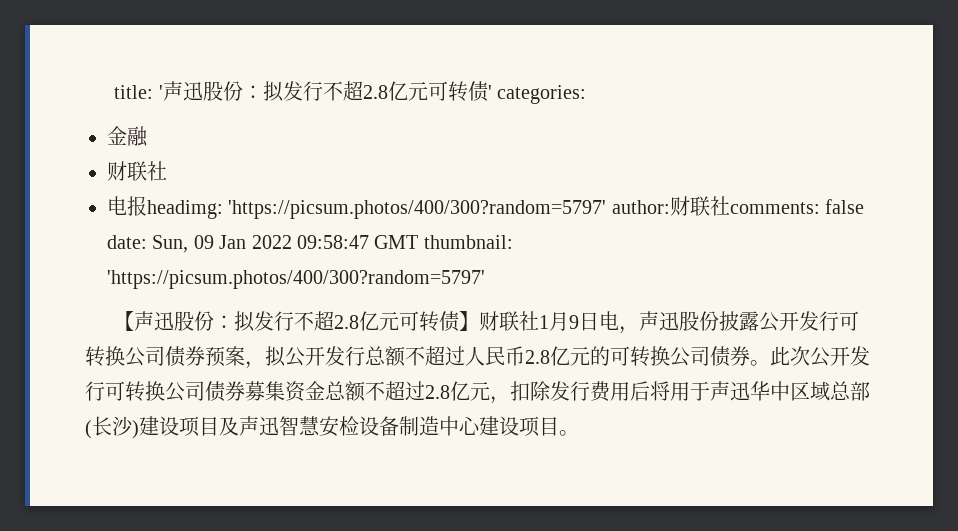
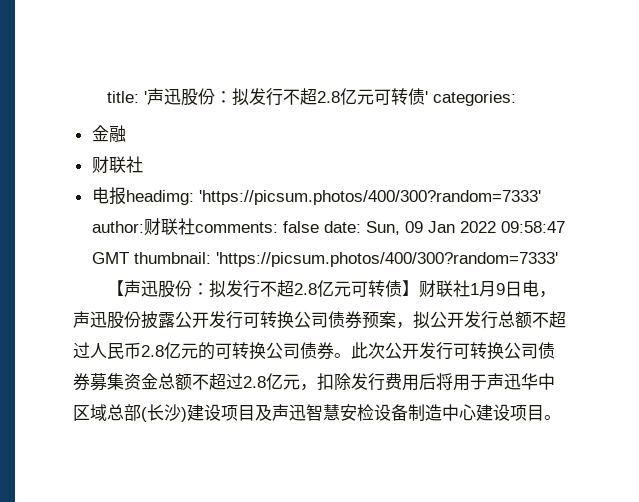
- 电报headimg: 'https://picsum.photos/400/300?random=5797' author:财联社comments: false date: Sun, 09 Jan 2022 09:58:47 GMT thumbnail: 'https://picsum.photos/400/300?random=5797'
+ 电报headimg: 'https://picsum.photos/400/300?random=7333' author:财联社comments: false date: Sun, 09 Jan 2022 09:58:47 GMT thumbnail: 'https://picsum.photos/400/300?random=7333'

